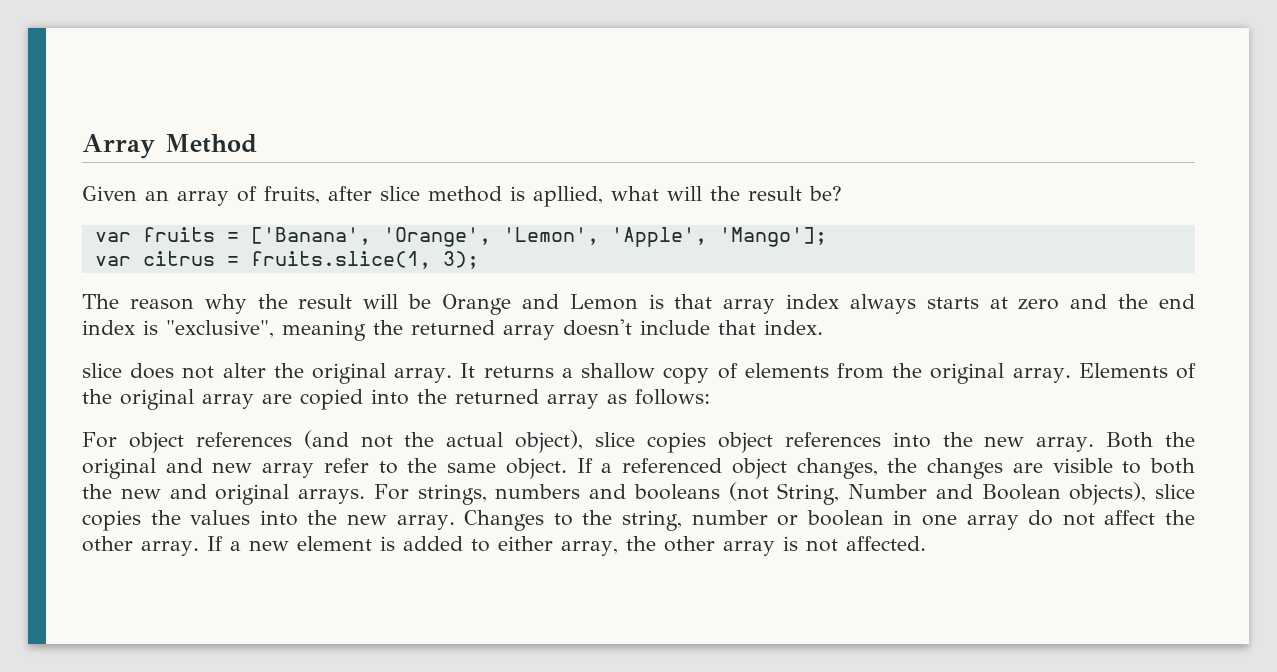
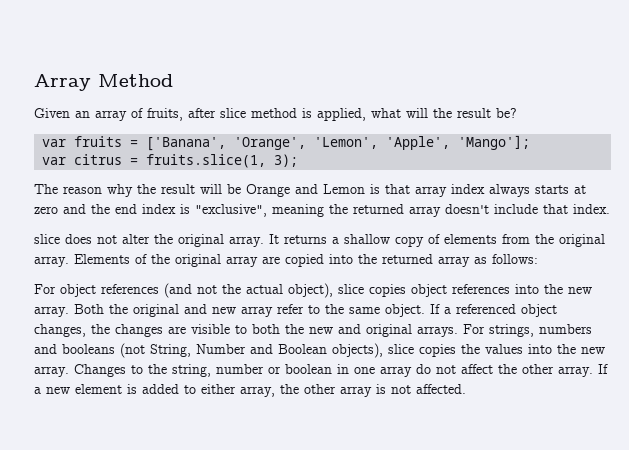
- Given an array of fruits, after slice method is apllied, what will the result be?
+ Given an array of fruits, after slice method is applied, what will the result be?

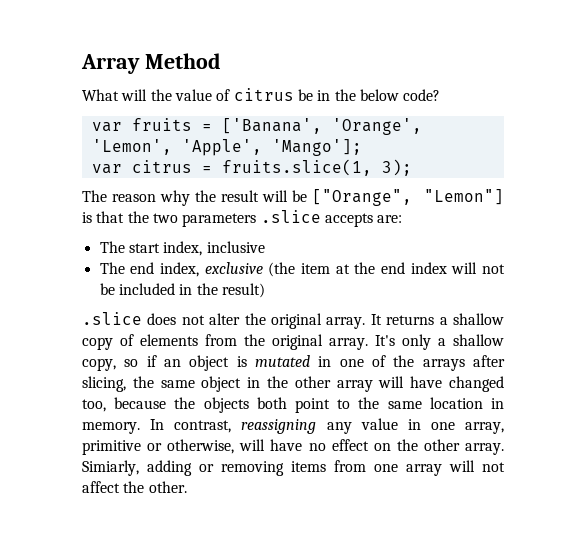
- Given an array of fruits, after slice method is applied, what will the result be?
+ What will the value of citrus be in the below code?
- The reason why the result will be Orange and Lemon is that array index always starts at zero and the end index is "exclusive", meaning the returned array doesn't include that index.
- slice does not alter the original array.
+ The reason why the result will be ["Orange", "Lemon"] is that the two parameters .slice accepts are:
+ The start index, inclusive
+ The end index, exclusive (the item at the end index will not be included in the result)
+ .slice does not alter the original array.
- Elements of the original array are copied into the returned array as follows:
- For object references (and not the actual object), slice copies object references into the new array. Both the original and new array refer to the same object. If a referenced object changes, the changes are visible to both the new and original arrays. For strings, numbers and booleans (not String, Number and Boolean objects), slice copies the values into the new array. Changes to the string, number or boolean in one array do not affect the other array. If a new element is added to either array, the other array is not affected.
+ It's only a shallow copy, so if an object is mutated in one of the arrays after slicing, the same object in the other array will have changed too, because the objects both point to the same location in memory. In contrast, reassigning any value in one array, primitive or otherwise, will have no effect on the other array. Simiarly, adding or removing items from one array will not affect the other.

